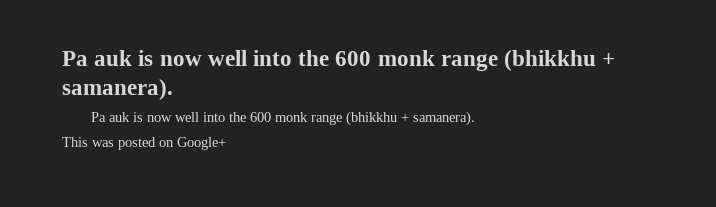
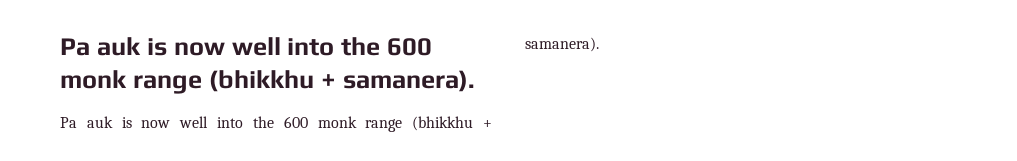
- This was posted on Google+

